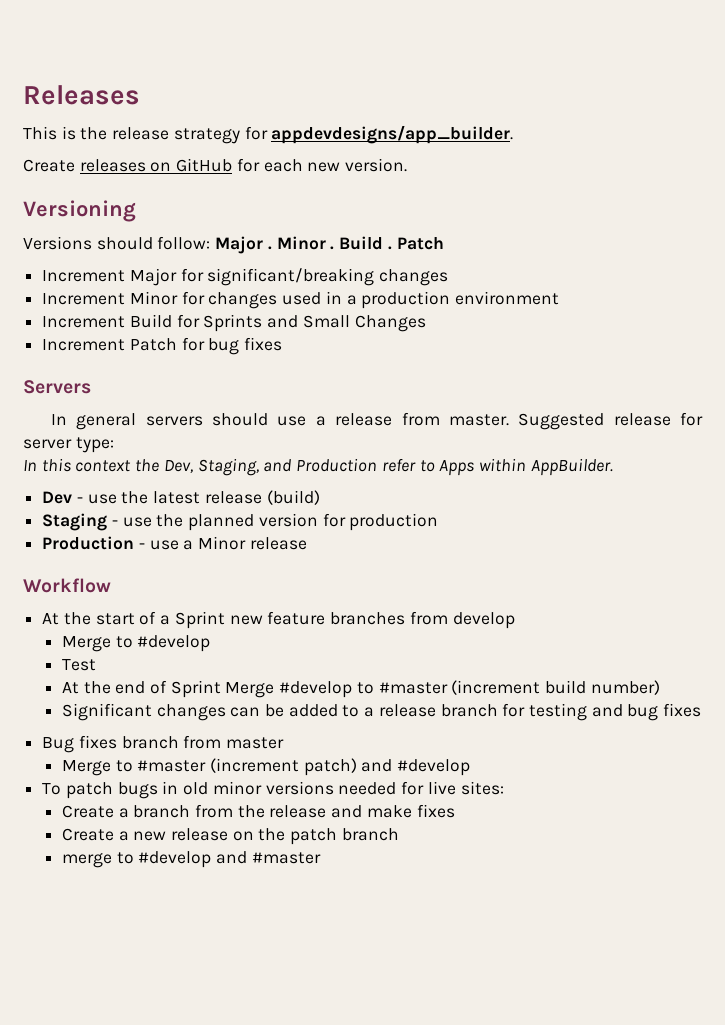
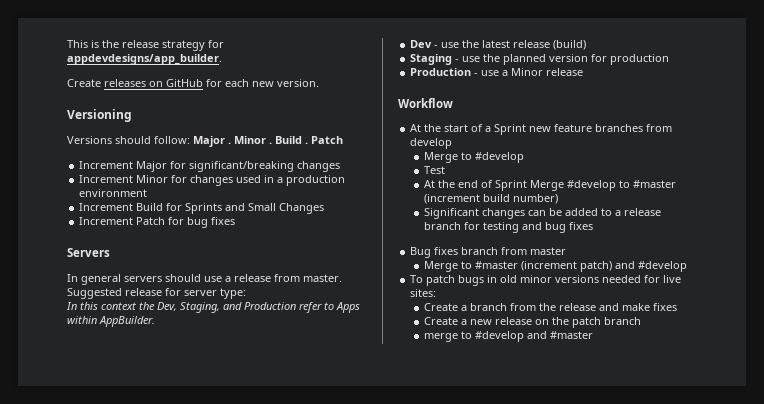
- Releases

